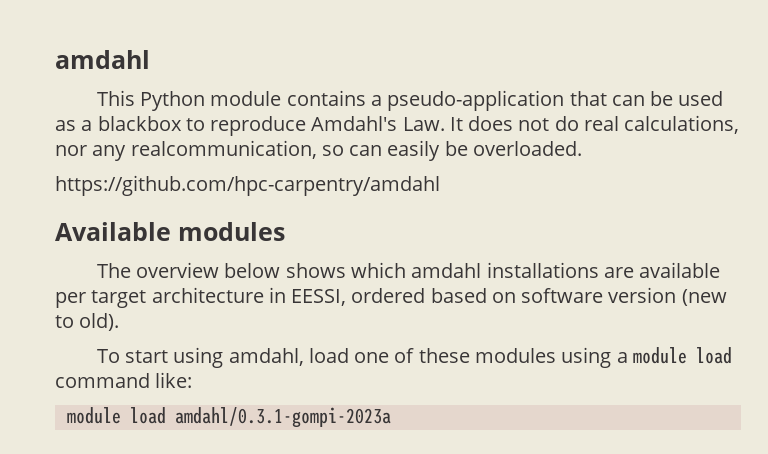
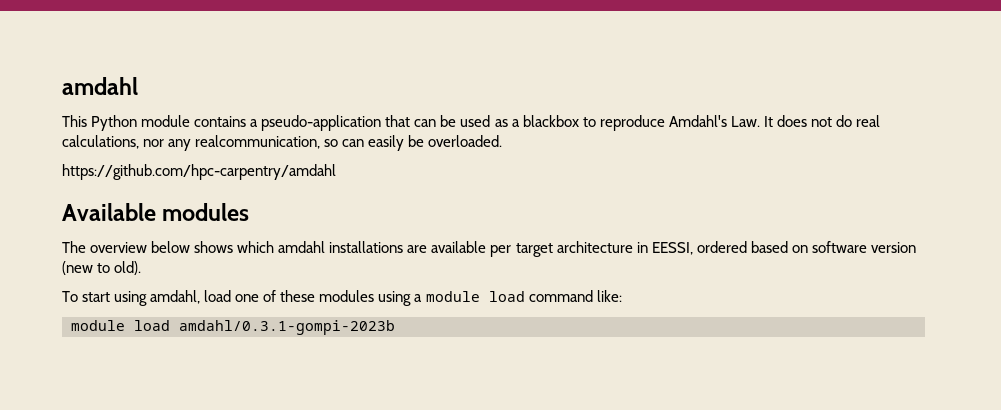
- module load amdahl/0.3.1-gompi-2023a
+ module load amdahl/0.3.1-gompi-2023b

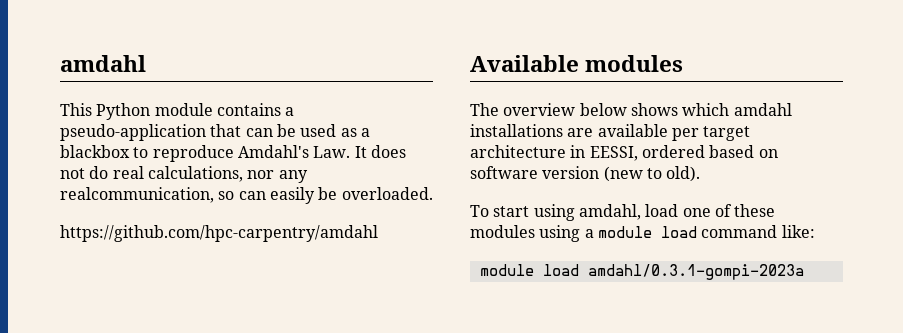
- module load amdahl/0.3.1-gompi-2023b
+ module load amdahl/0.3.1-gompi-2023a

